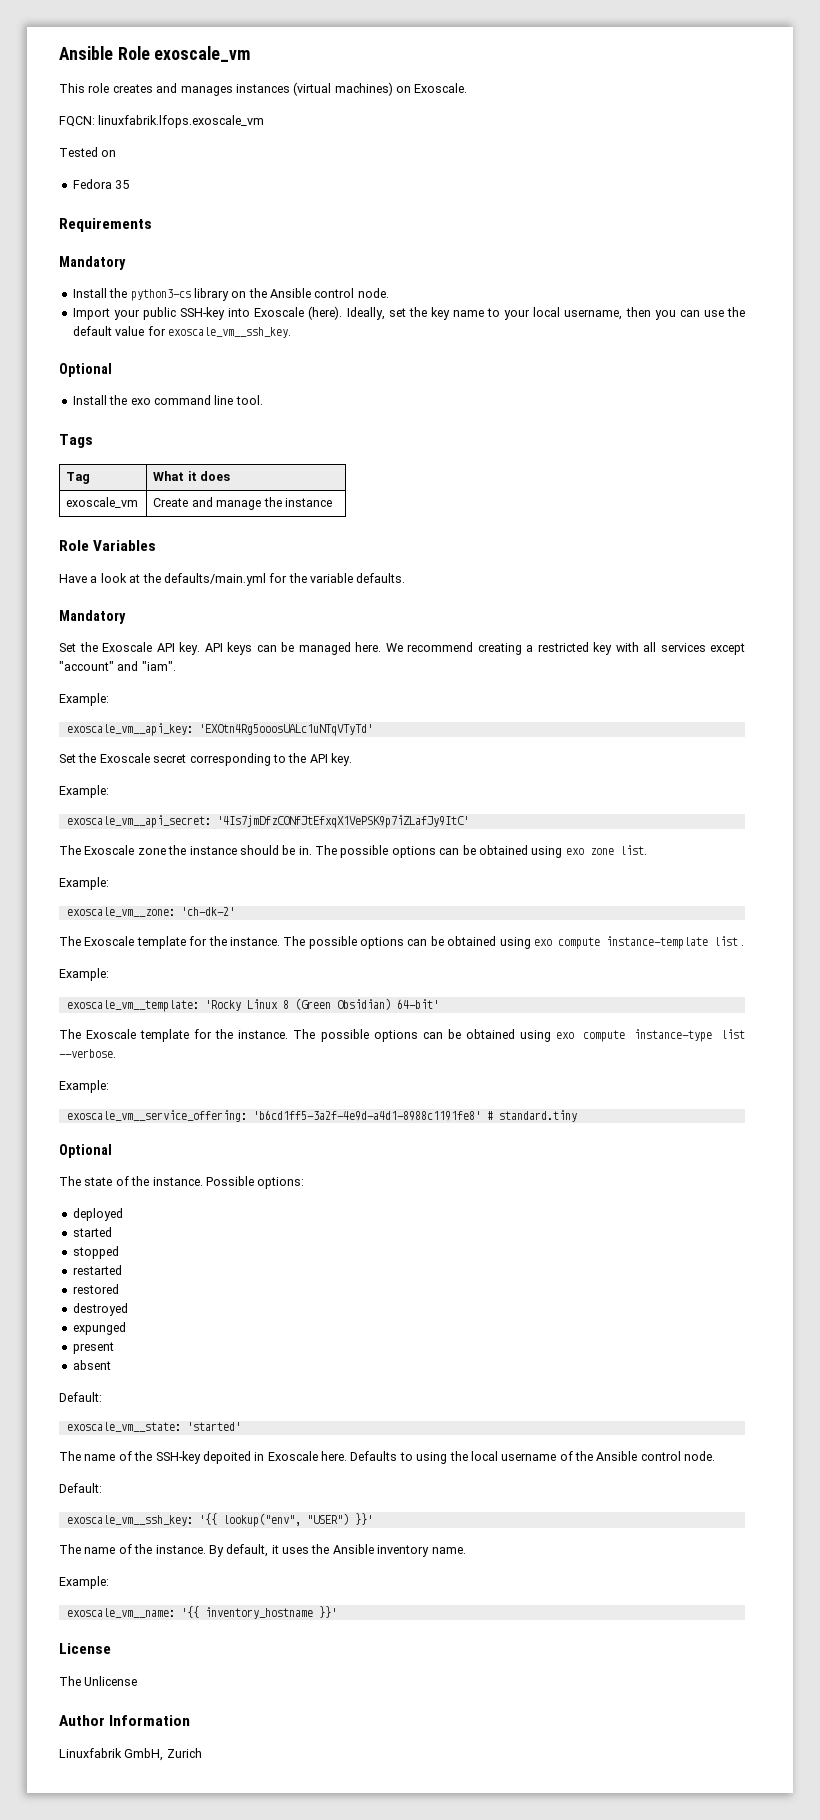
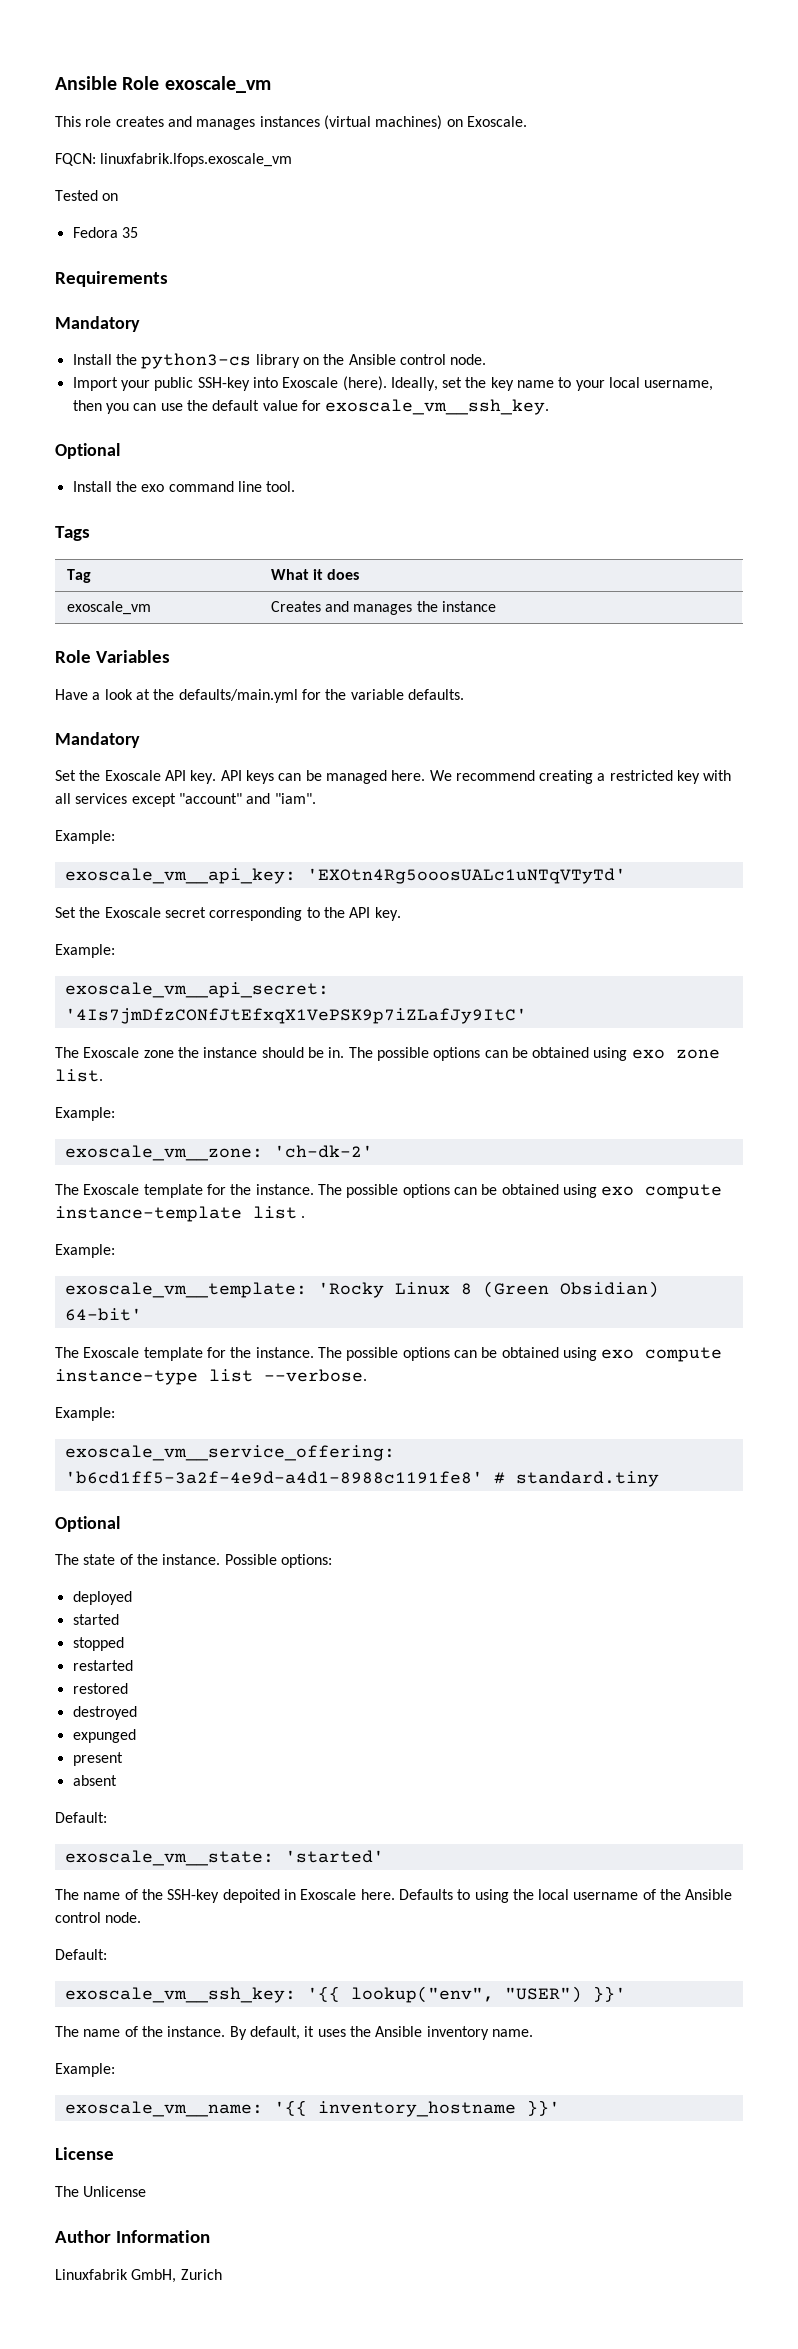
- exoscale_vm | Create and manage the instance
+ exoscale_vm | Creates and manages the instance

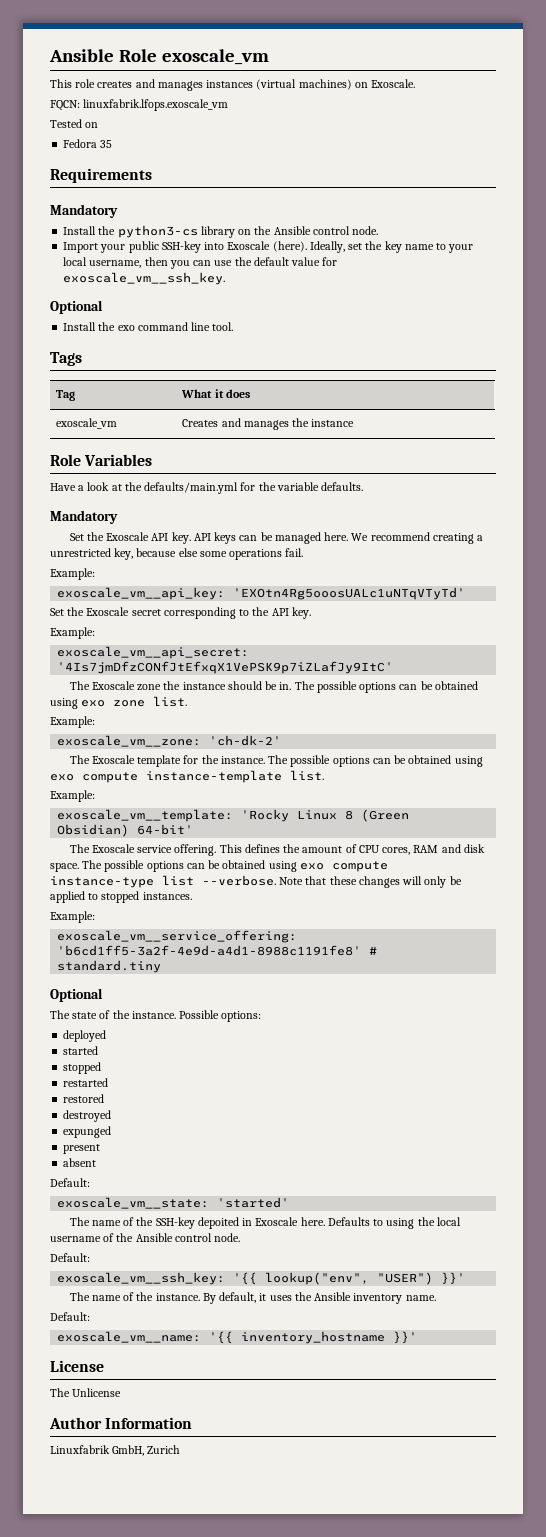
- We recommend creating a restricted key with all services except "account" and "iam".
+ We recommend creating a unrestricted key, because else some operations fail.
- The possible options can be obtained using exo compute instance-template list .
+ The possible options can be obtained using exo compute instance-template list.
  exoscale_vm__template: 'Rocky Linux 8 (Green Obsidian) 64-bit'
- The Exoscale template for the instance.
+ The Exoscale service offering. This defines the amount of CPU cores, RAM and disk space.
+ Note that these changes will only be applied to stopped instances.
  By default, it uses the Ansible inventory name.
- Example:
+ Default:

